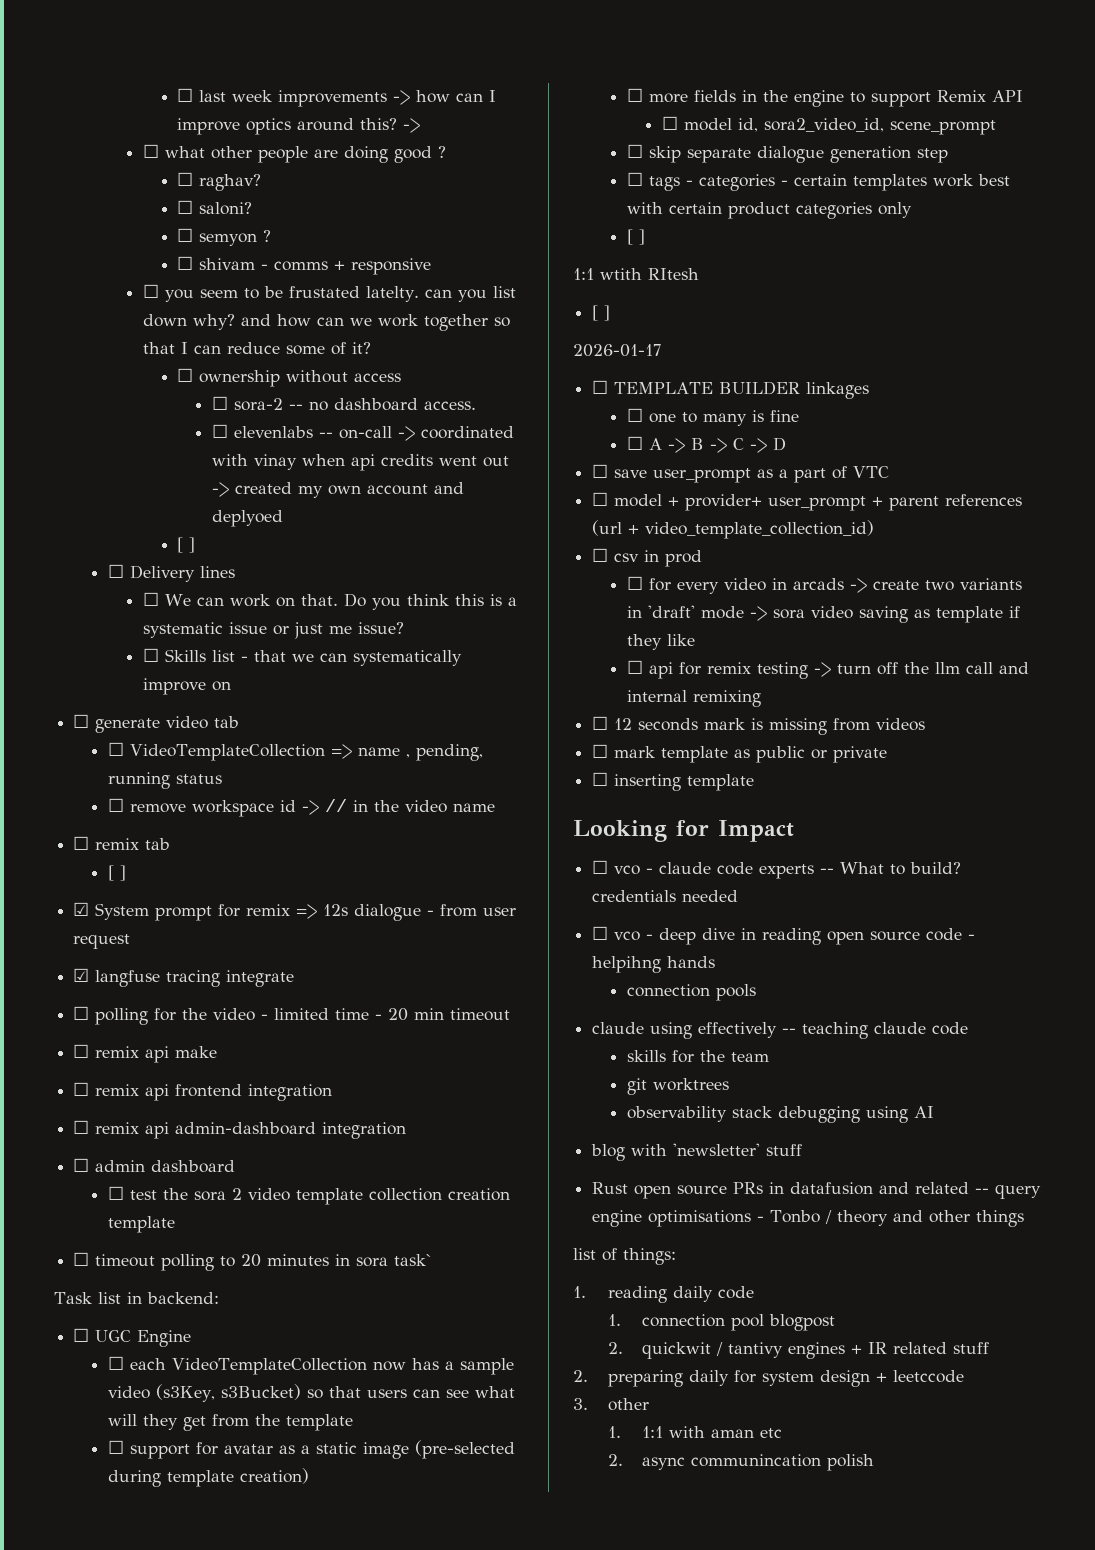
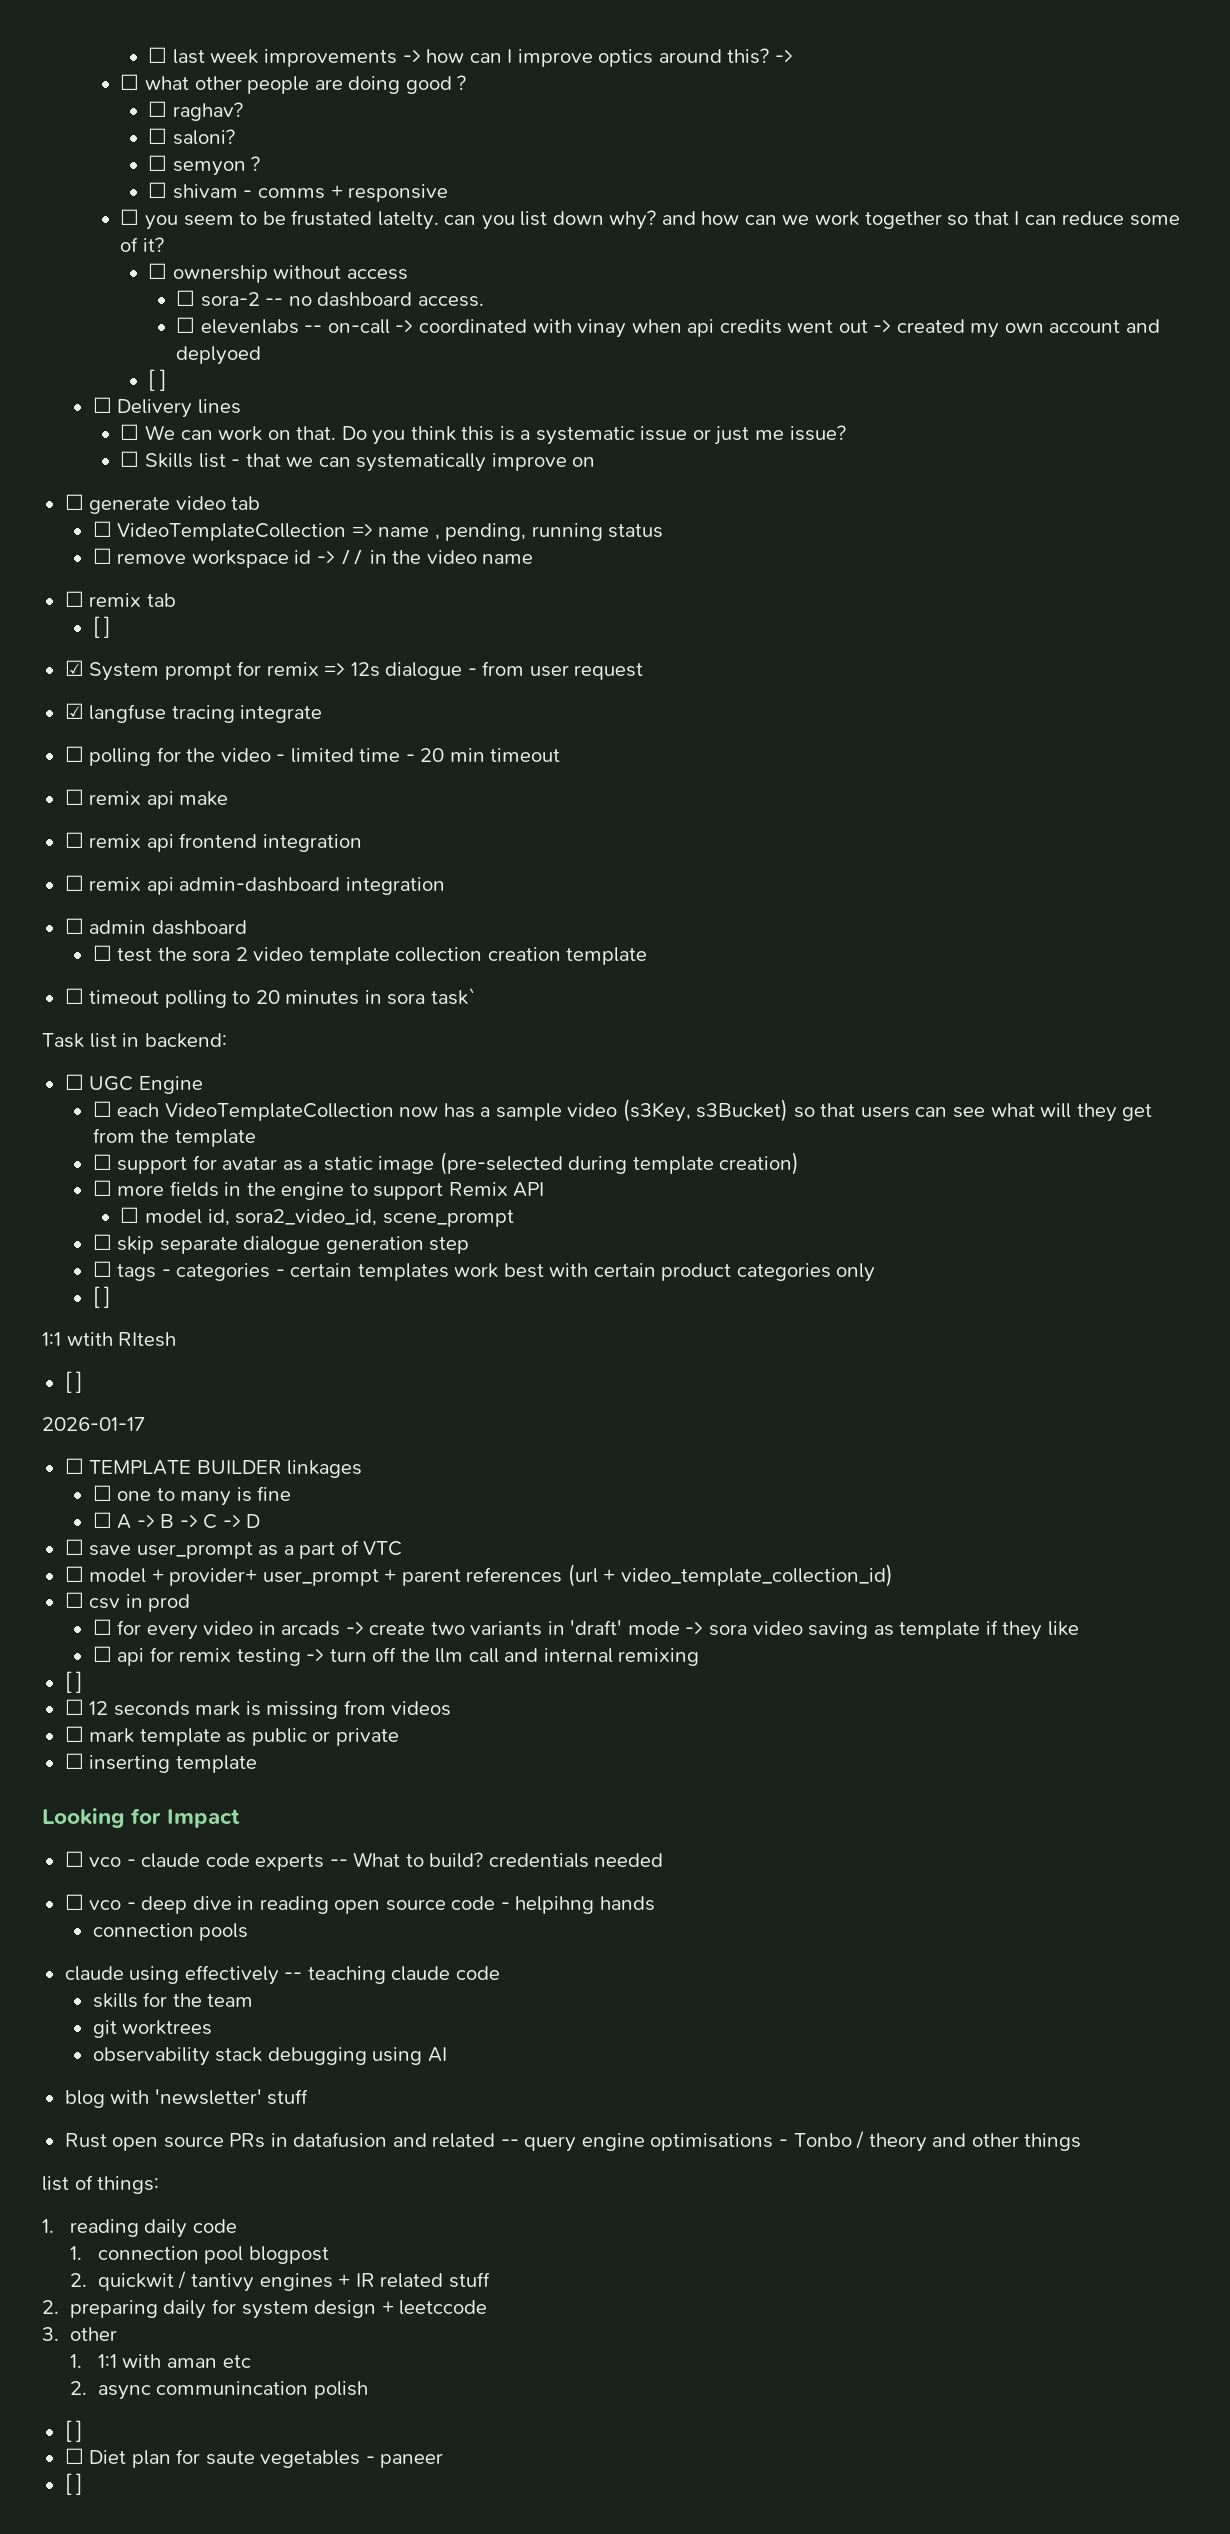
  ☐ api for remix testing -> turn off the llm call and internal remixing
+ [ ]
  2. async communincation polish
+ [ ]
+ ☐ Diet plan for saute vegetables - paneer
+ [ ]

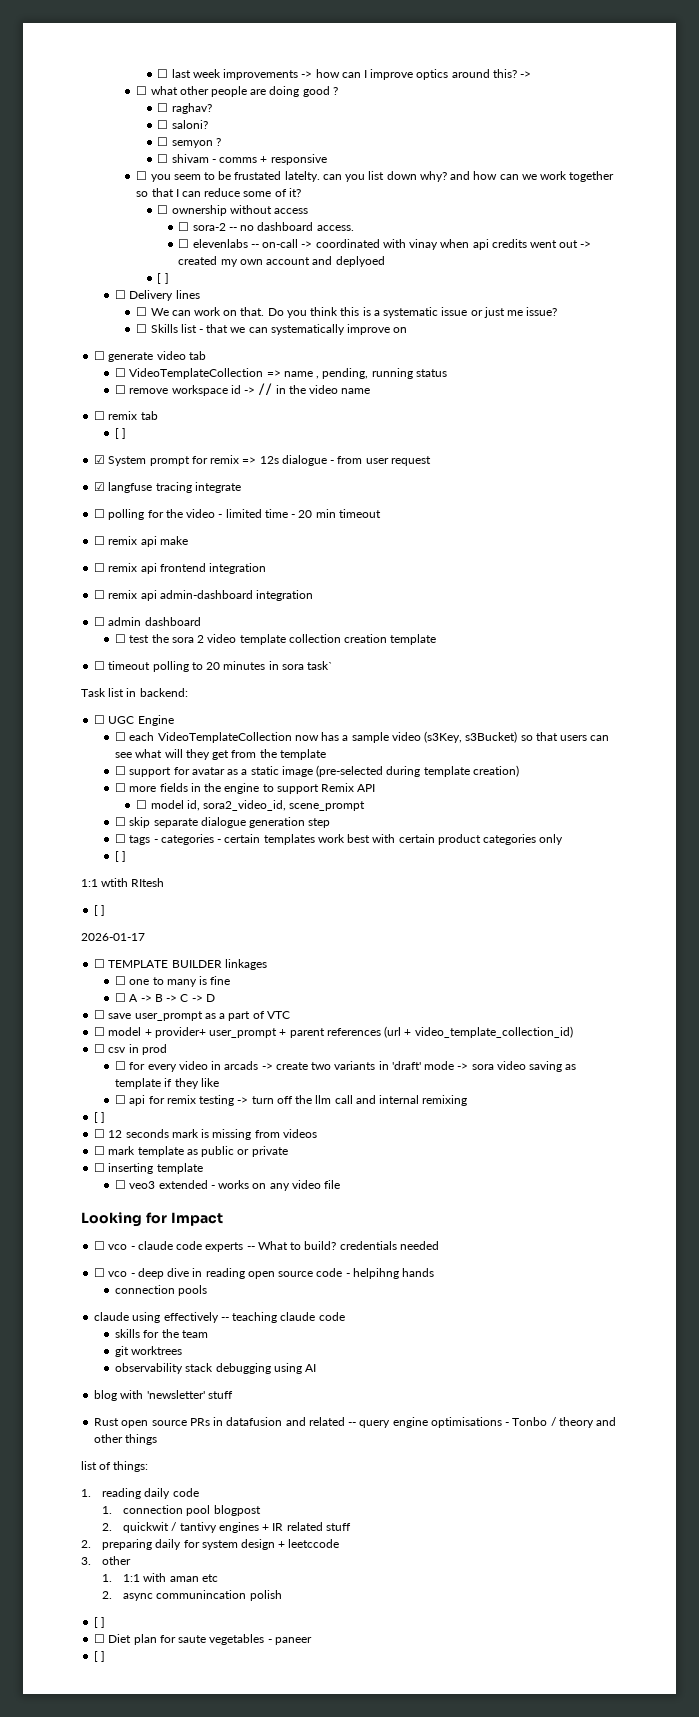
+ ☐ veo3 extended - works on any video file

